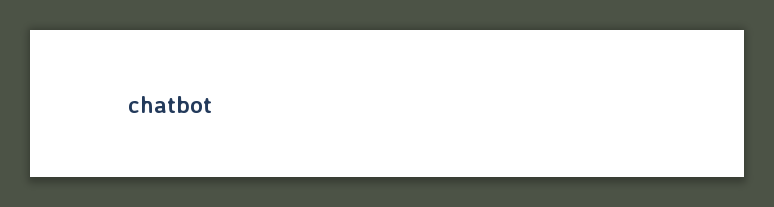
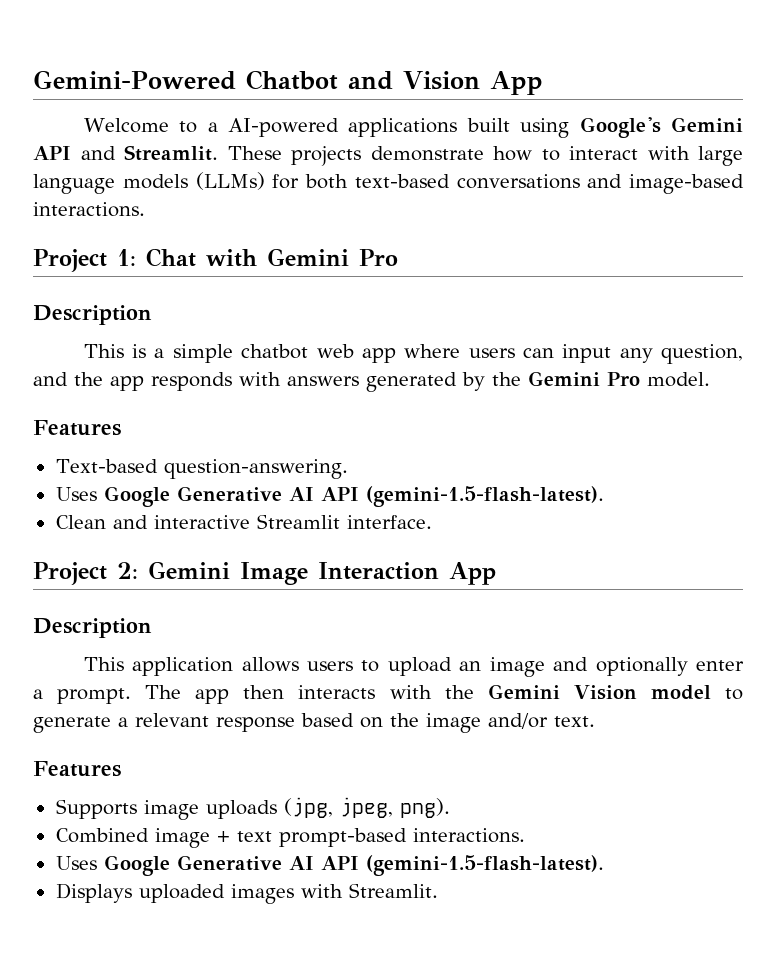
- chatbot
+ Gemini-Powered Chatbot and Vision App
+ Welcome to a AI-powered applications built using Google's Gemini API and Streamlit. These projects demonstrate how to interact with large language models (LLMs) for both text-based conversations and image-based interactions.
+ Project 1: Chat with Gemini Pro
+ Description
+ This is a simple chatbot web app where users can input any question, and the app responds with answers generated by the Gemini Pro model.
+ Features
+ Text-based question-answering.
+ Uses Google Generative AI API (gemini-1.5-flash-latest).
+ Clean and interactive Streamlit interface.
+ Project 2: Gemini Image Interaction App
+ Description
+ This application allows users to upload an image and optionally enter a prompt. The app then interacts with the Gemini Vision model to generate a relevant response based on the image and/or text.
+ Features
+ Supports image uploads (jpg, jpeg, png).
+ Combined image + text prompt-based interactions.
+ Uses Google Generative AI API (gemini-1.5-flash-latest).
+ Displays uploaded images with Streamlit.

